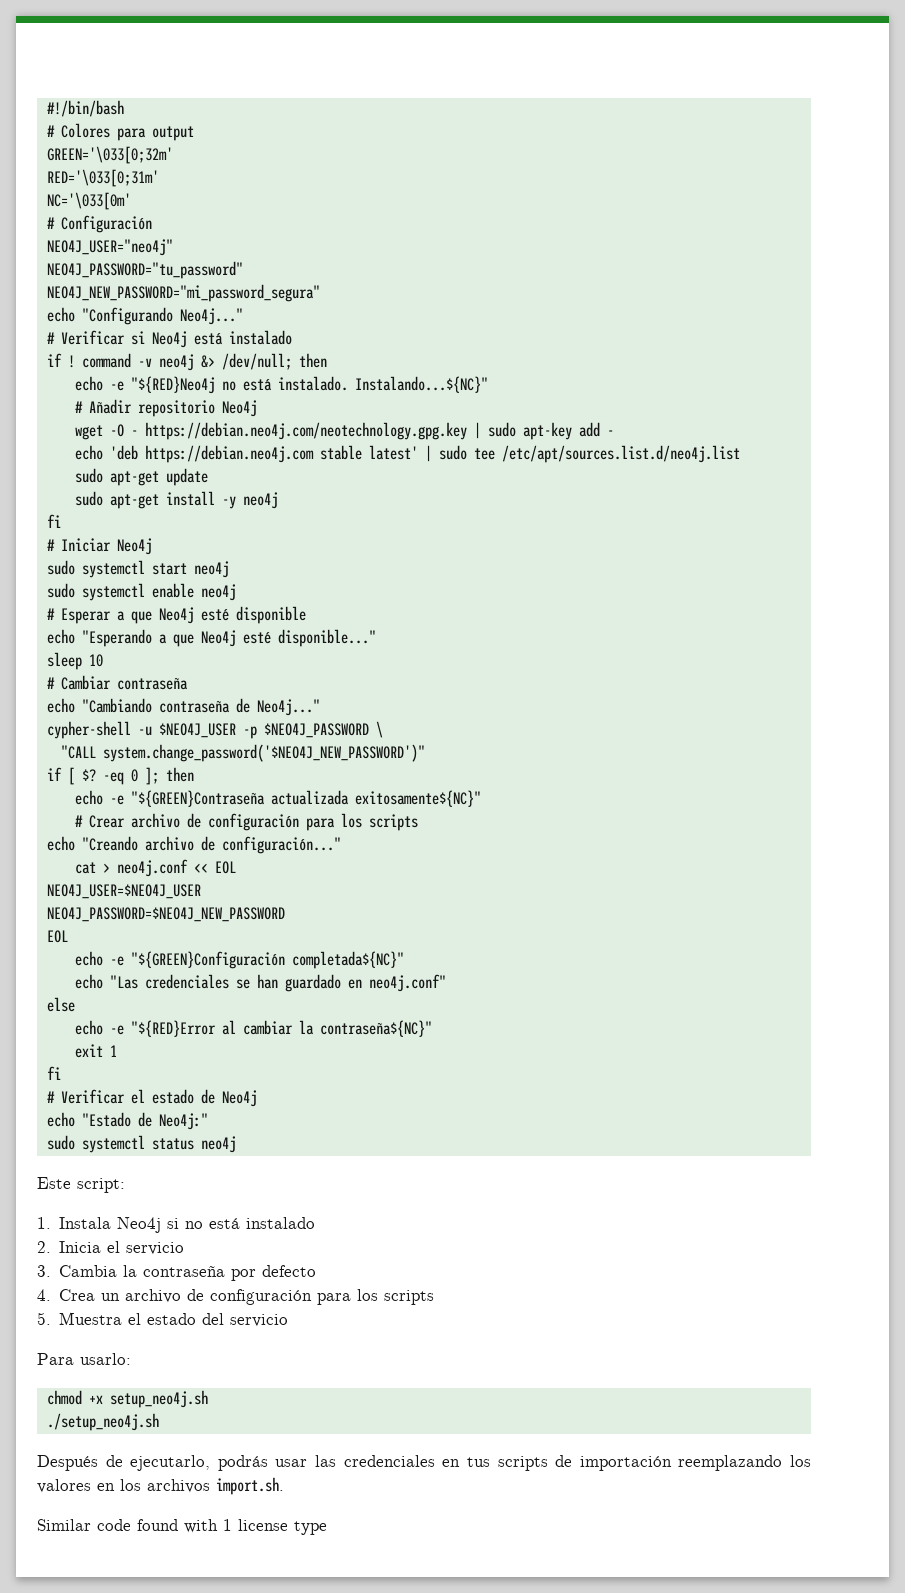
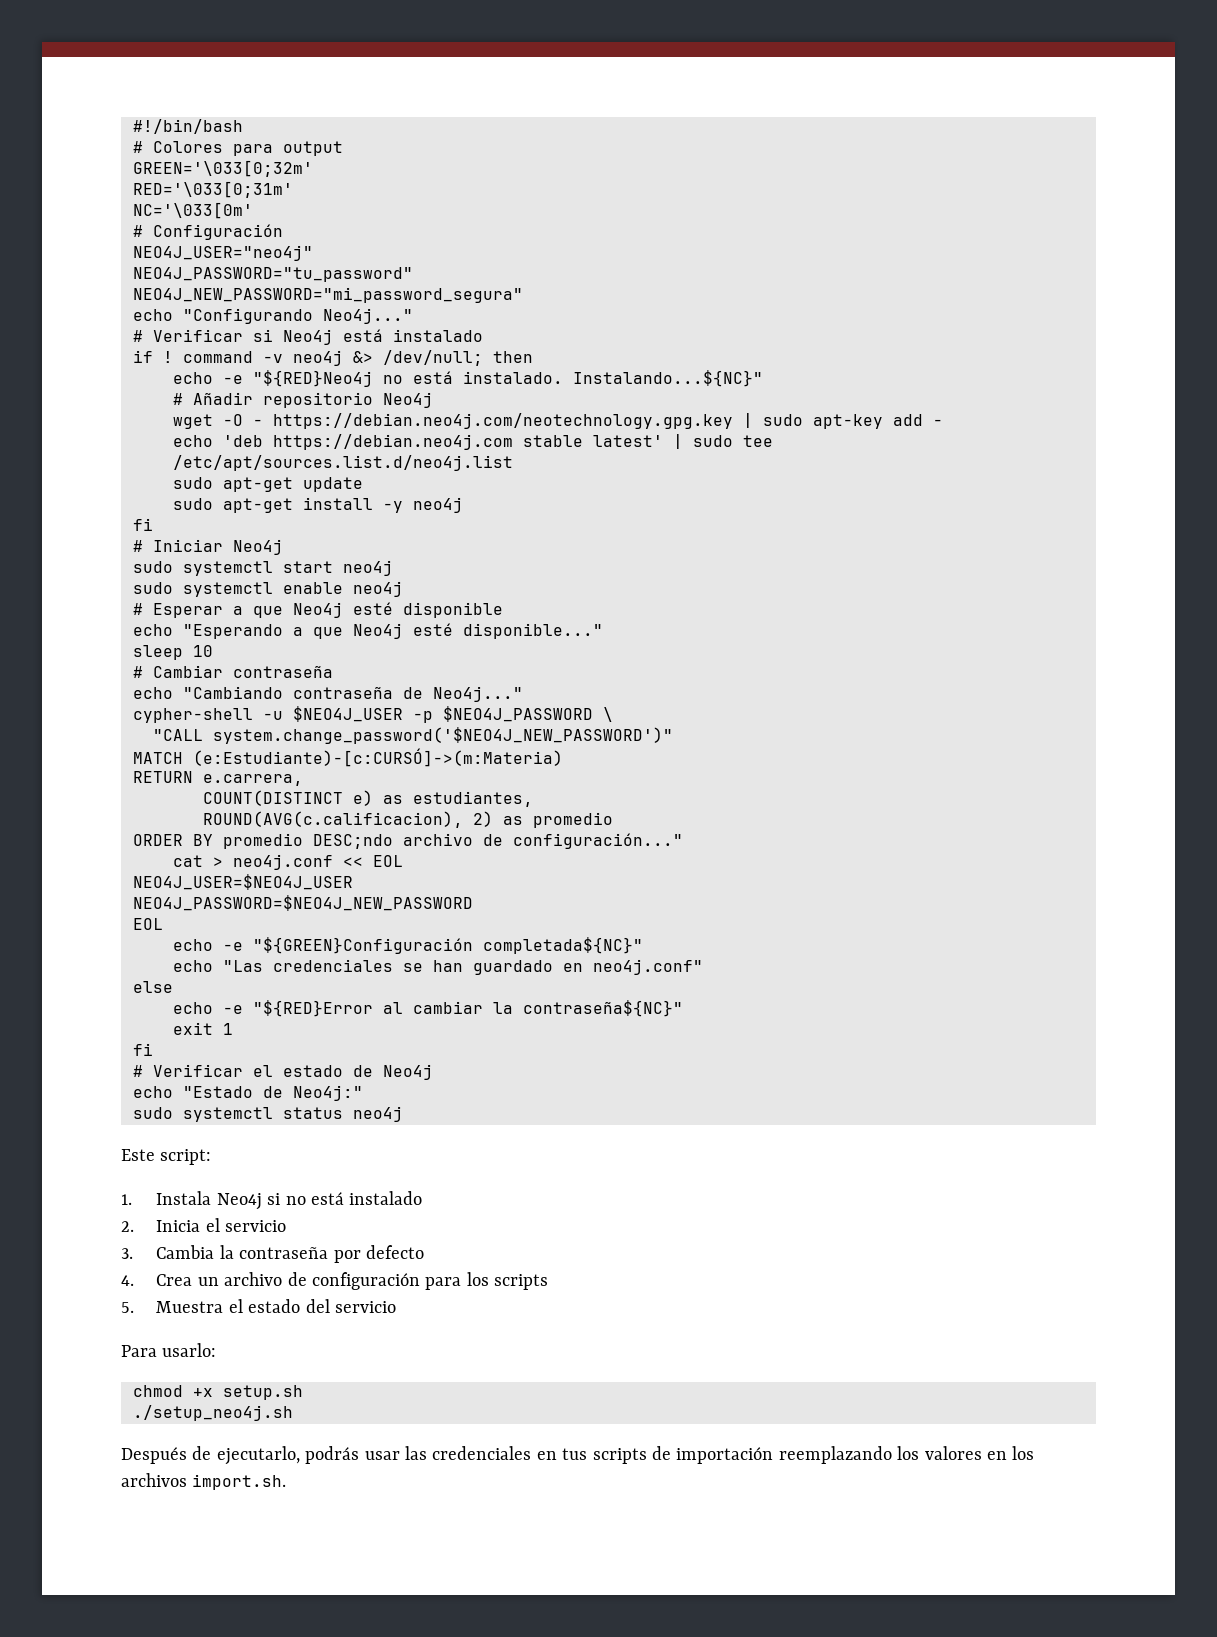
- if [ $? -eq 0 ]; then
- echo -e "${GREEN}Contraseña actualizada exitosamente${NC}"
- # Crear archivo de configuración para los scripts
- echo "Creando archivo de configuración..."
+ MATCH (e:Estudiante)-[c:CURSÓ]->(m:Materia)
+ RETURN e.carrera,
+ COUNT(DISTINCT e) as estudiantes,
+ ROUND(AVG(c.calificacion), 2) as promedio
+ ORDER BY promedio DESC;ndo archivo de configuración..."
- chmod +x setup_neo4j.sh
+ chmod +x setup.sh
- Similar code found with 1 license type

